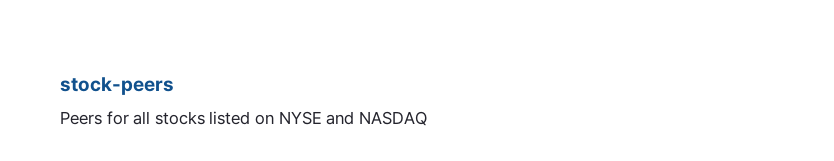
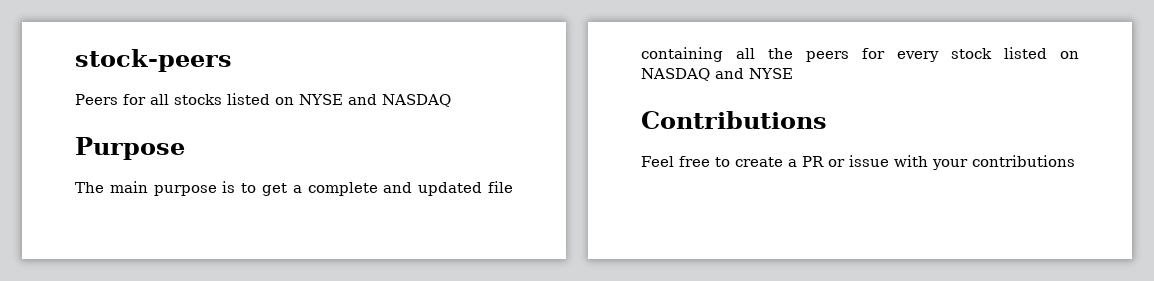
+ Purpose
+ The main purpose is to get a complete and updated file containing all the peers for every stock listed on NASDAQ and NYSE
+ Contributions
+ Feel free to create a PR or issue with your contributions

